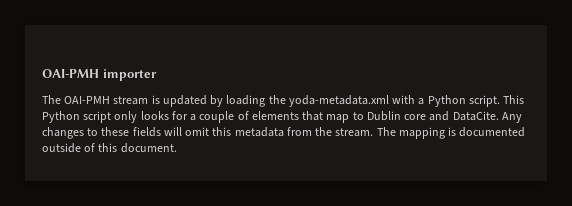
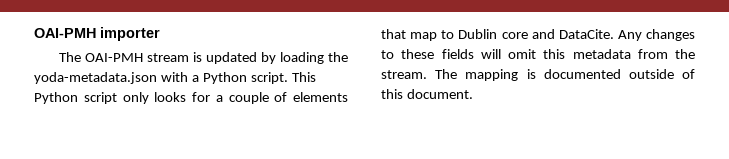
- The OAI-PMH stream is updated by loading the yoda-metadata.xml with a Python script.
+ The OAI-PMH stream is updated by loading the yoda-metadata.json with a Python script.

